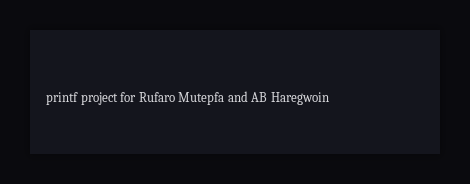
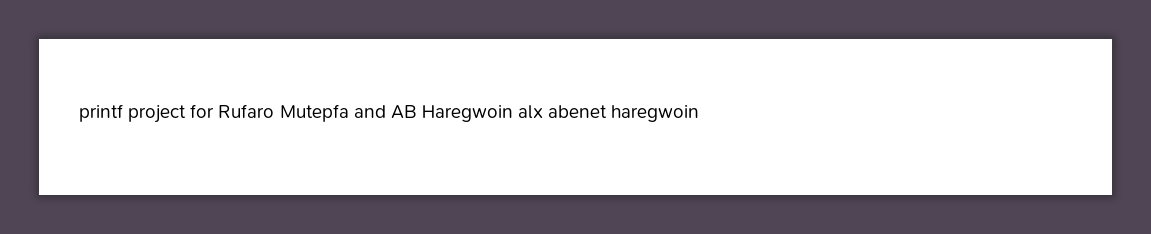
- printf project for Rufaro Mutepfa and AB Haregwoin
+ printf project for Rufaro Mutepfa and AB Haregwoin alx abenet haregwoin

